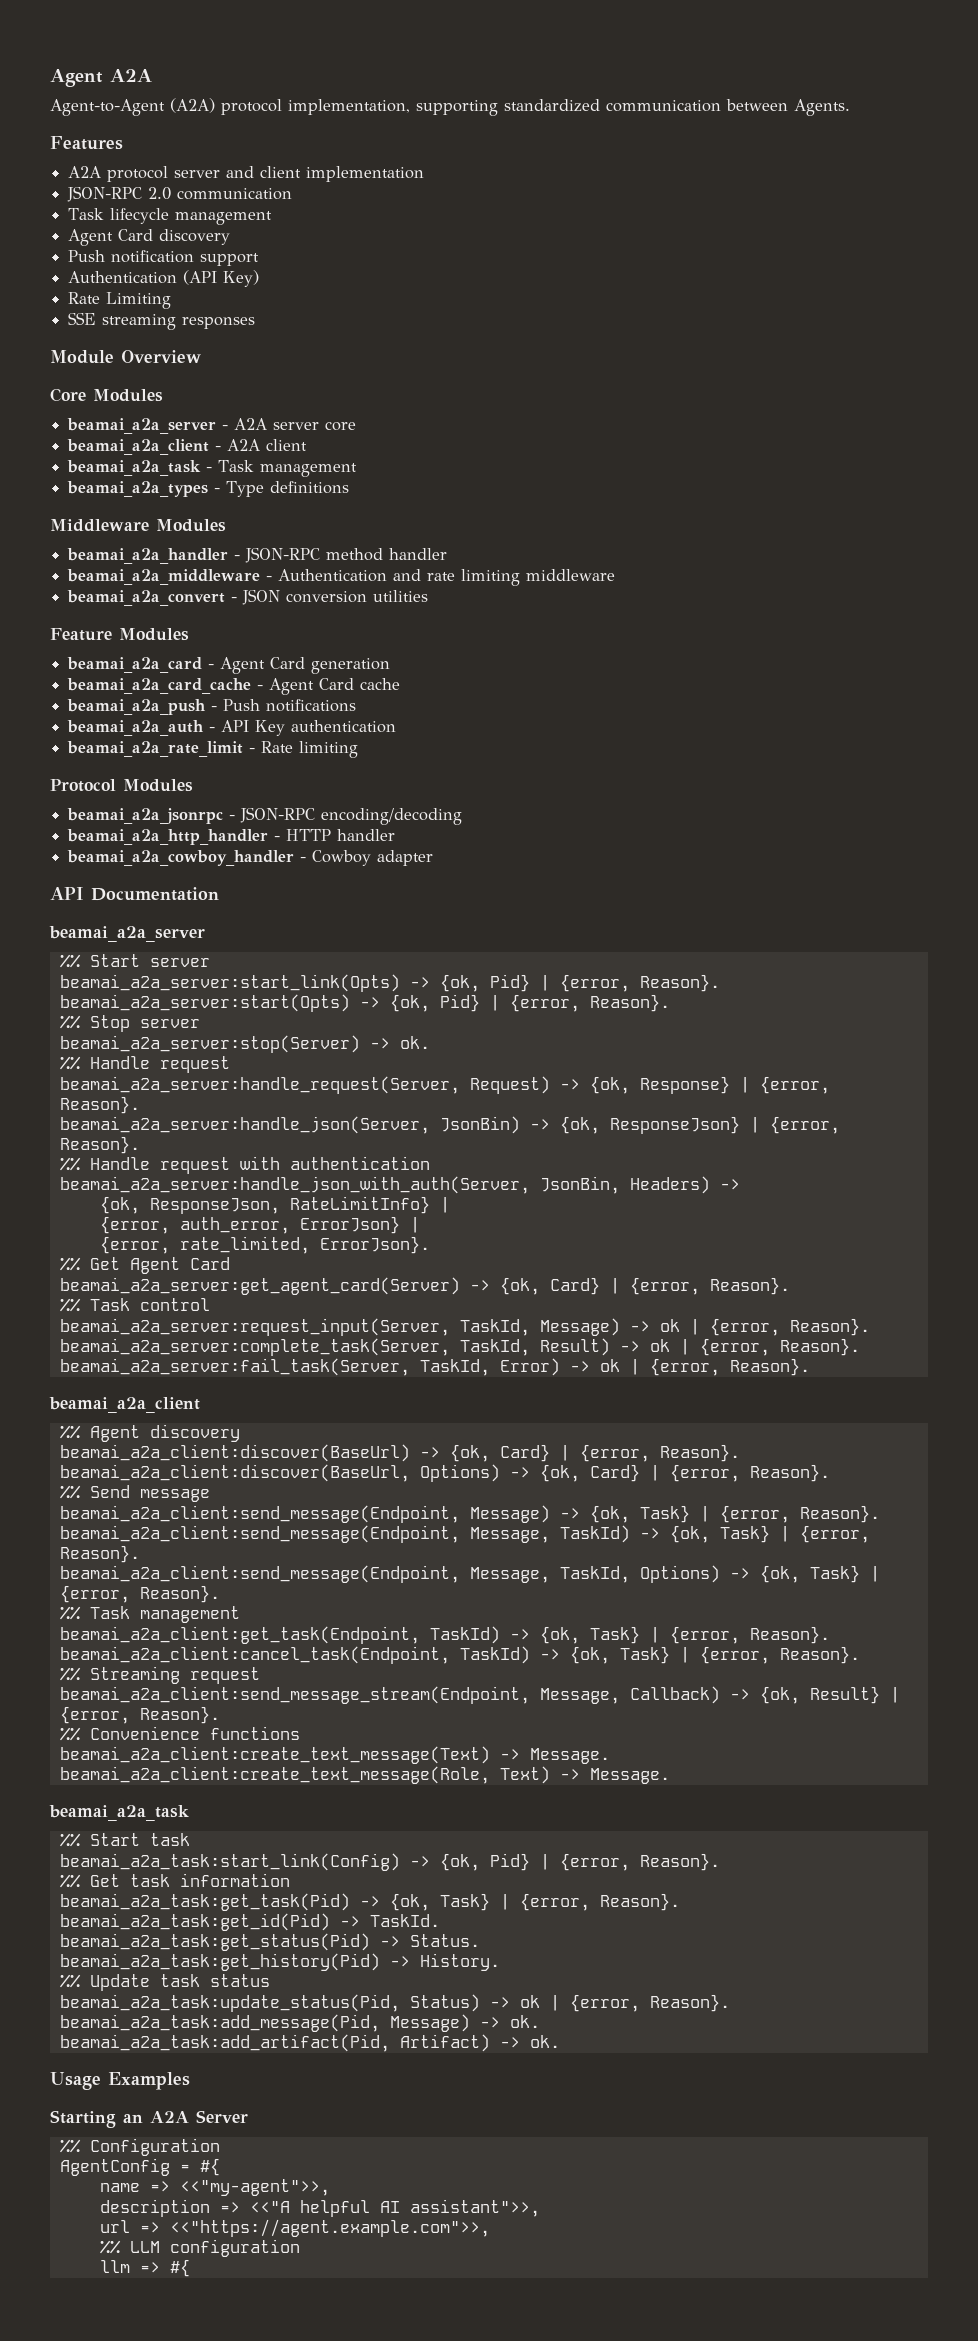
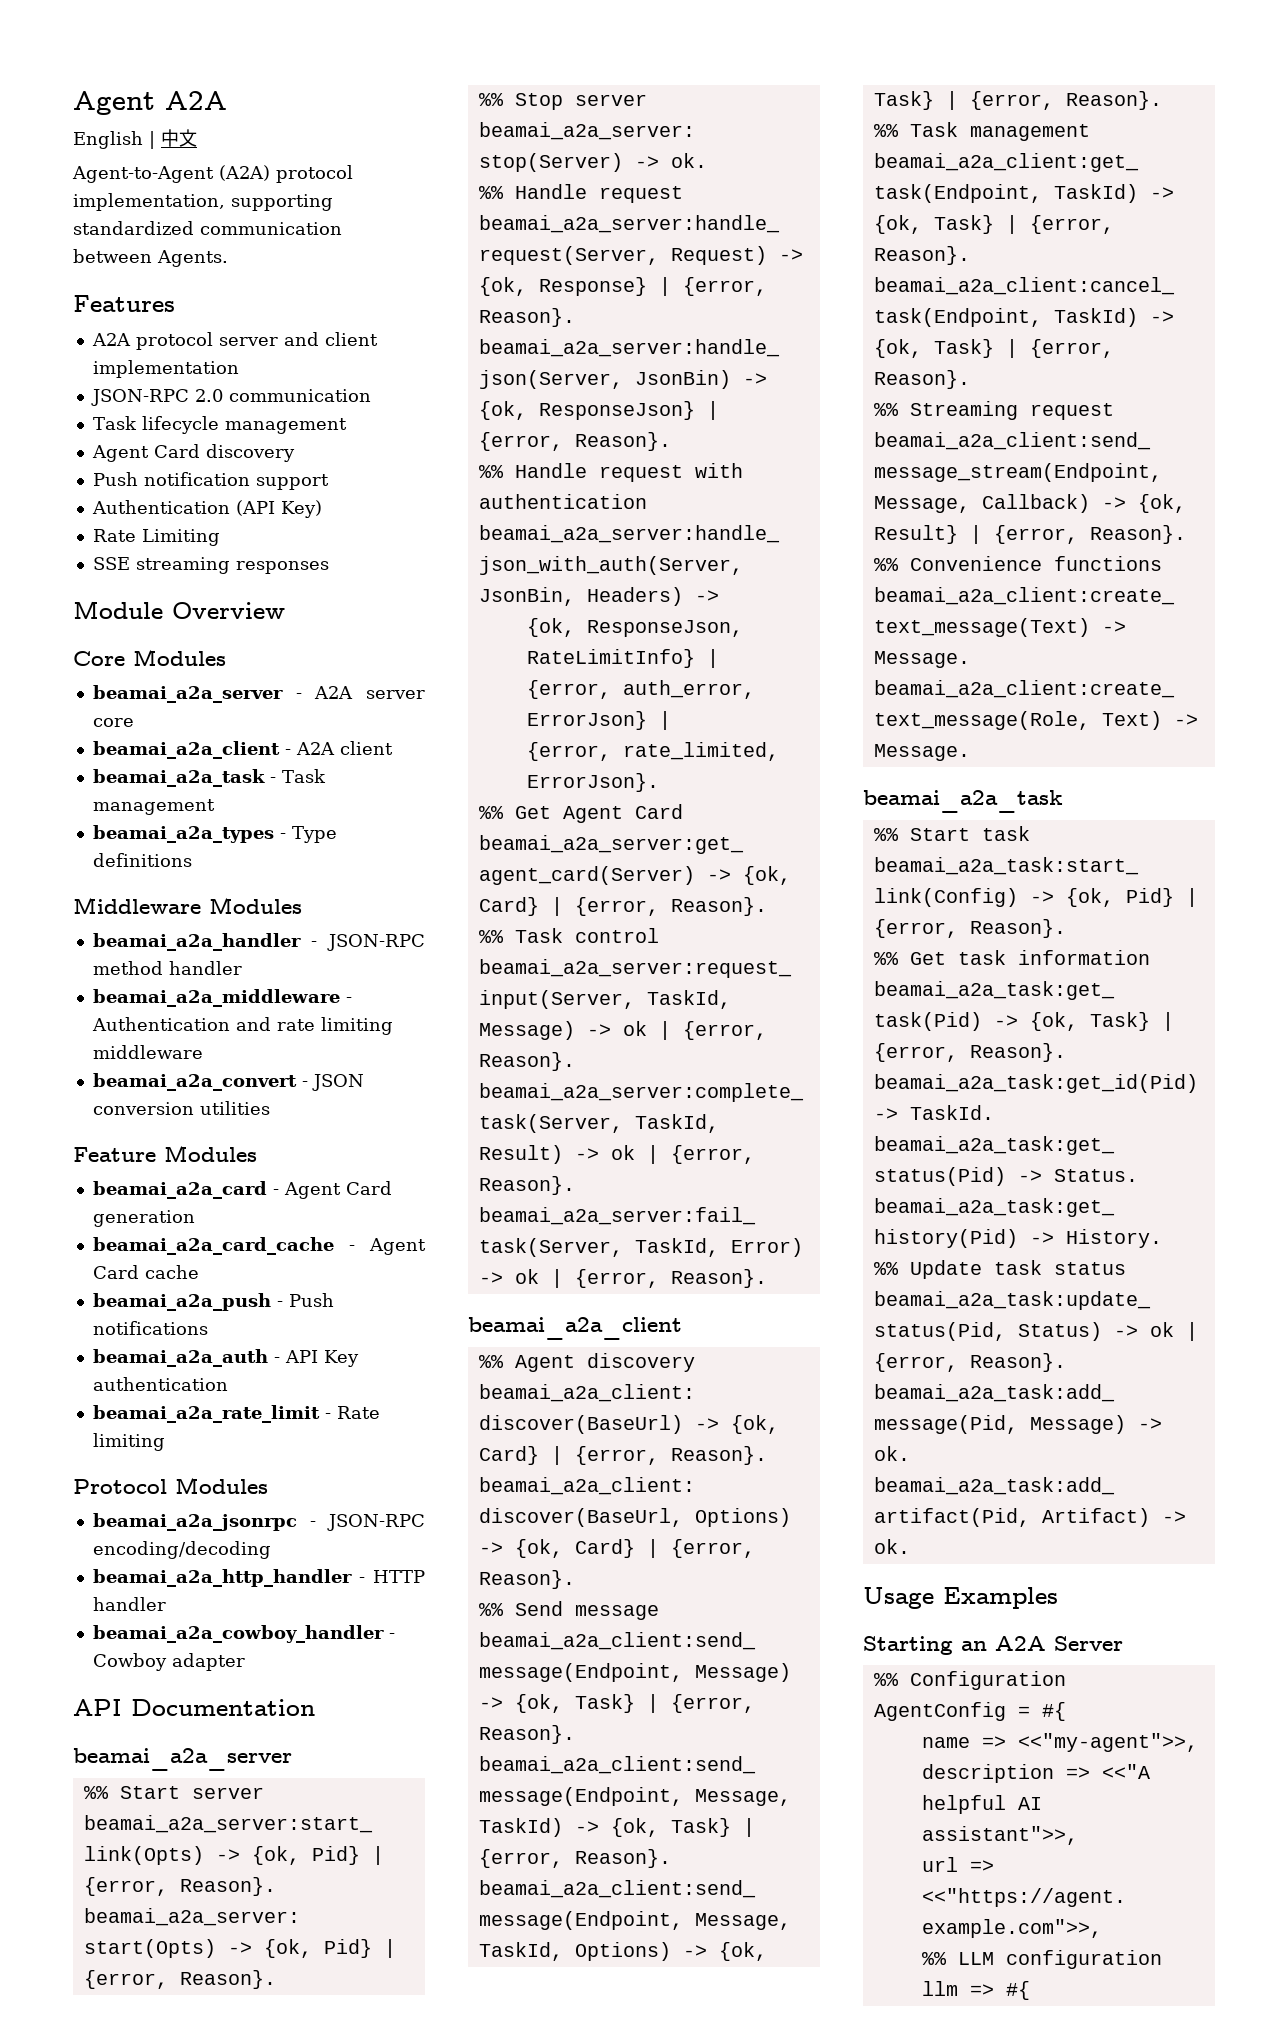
+ English | 中文

